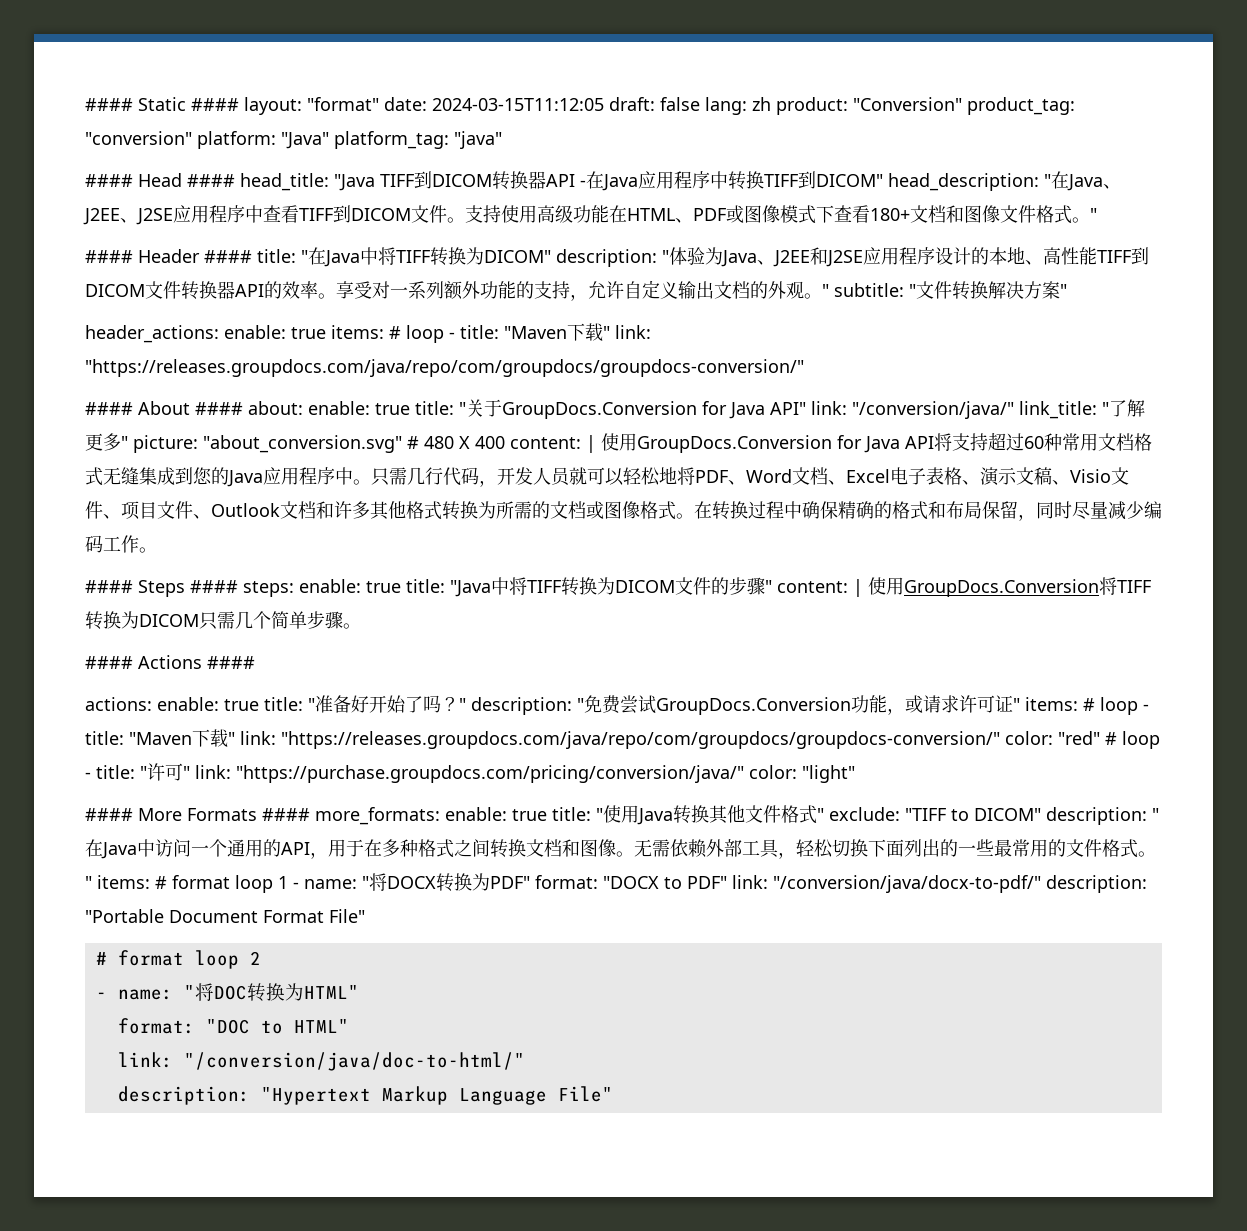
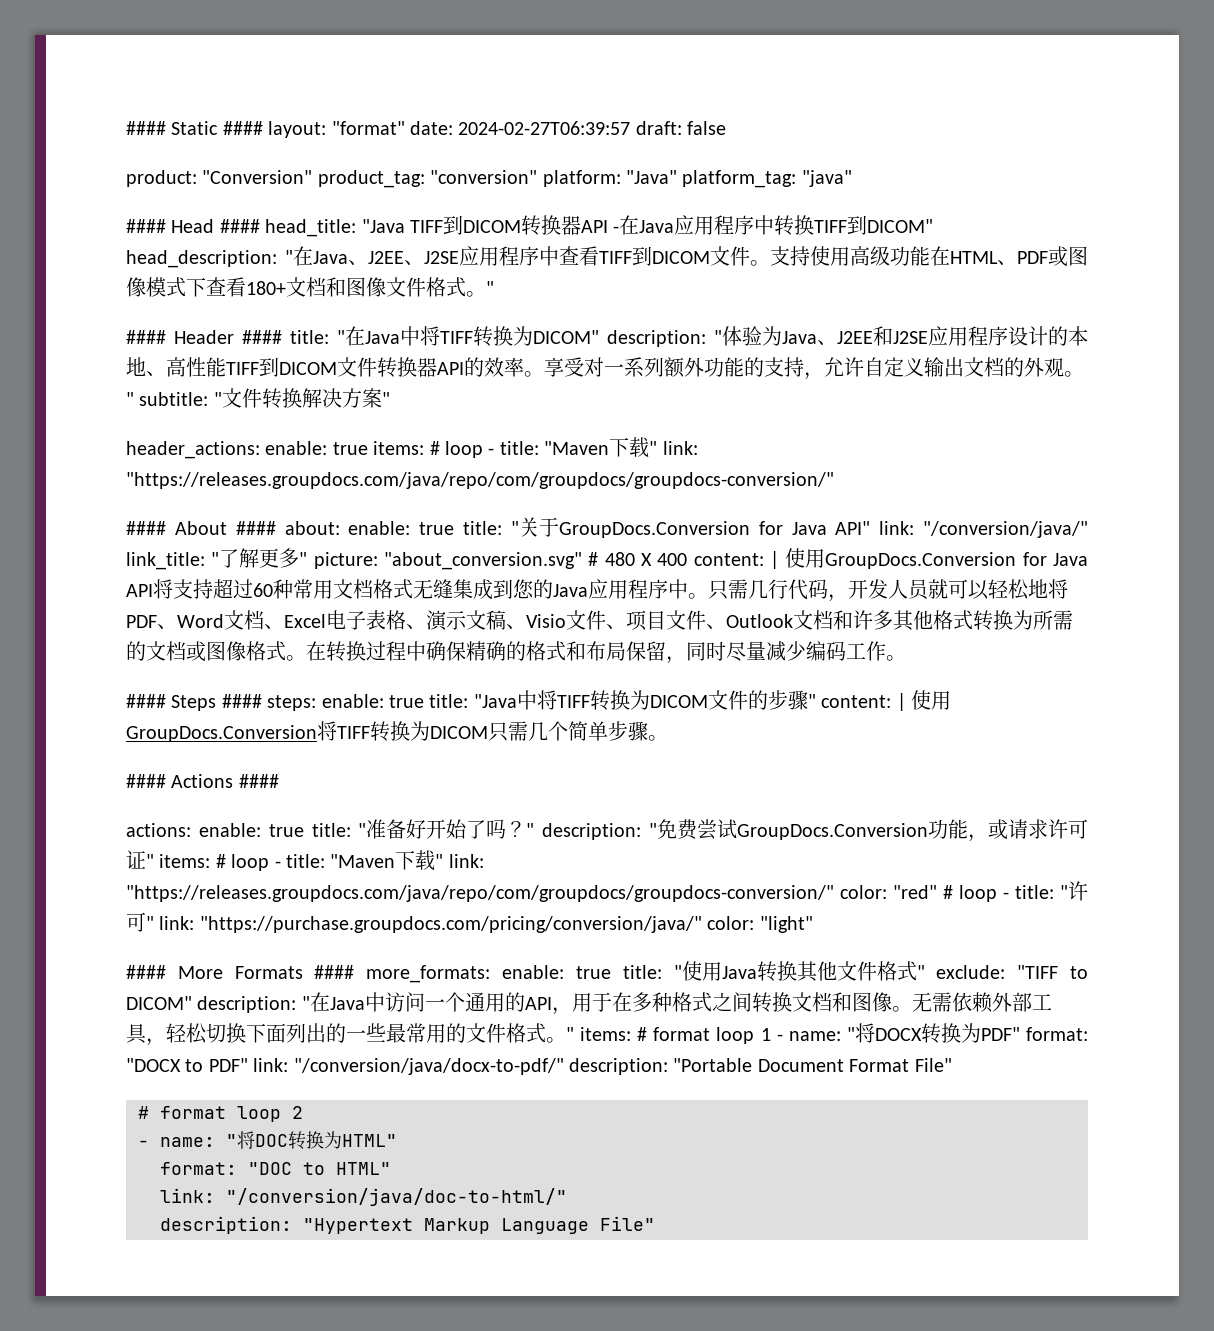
- #### Static #### layout: "format" date: 2024-03-15T11:12:05 draft: false lang: zh product: "Conversion" product_tag: "conversion" platform: "Java" platform_tag: "java"
+ #### Static #### layout: "format" date: 2024-02-27T06:39:57 draft: false
+ product: "Conversion" product_tag: "conversion" platform: "Java" platform_tag: "java"

